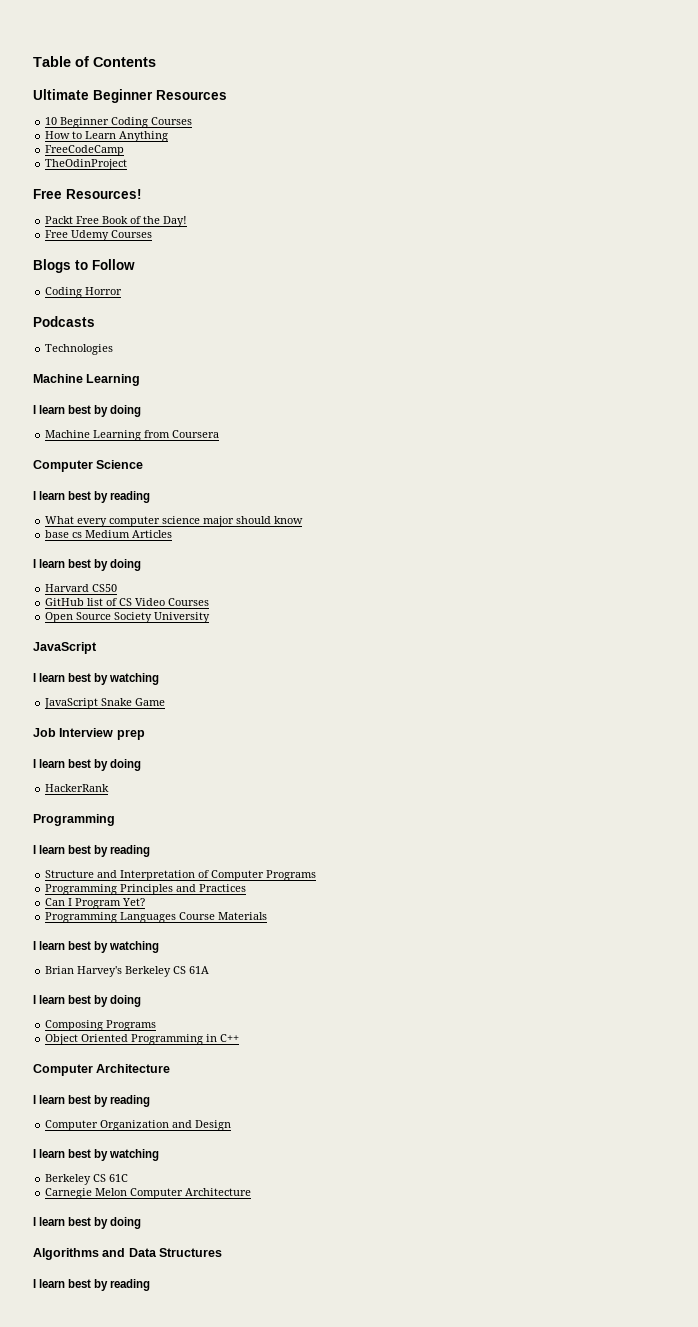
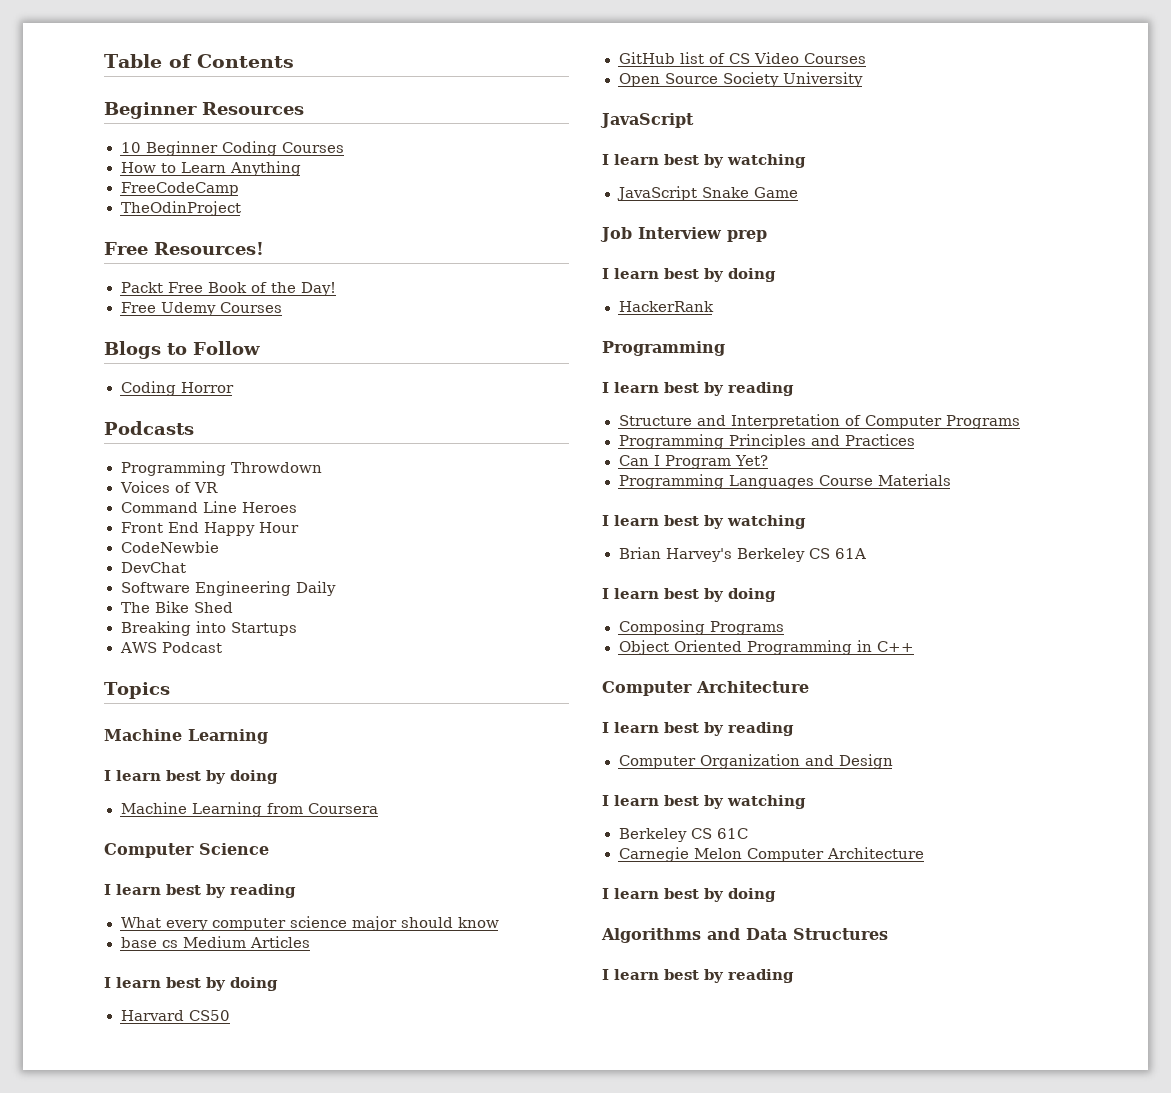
- Ultimate Beginner Resources
+ Beginner Resources
- Technologies
+ Programming Throwdown
+ Voices of VR
+ Command Line Heroes
+ Front End Happy Hour
+ CodeNewbie
+ DevChat
+ Software Engineering Daily
+ The Bike Shed
+ Breaking into Startups
+ AWS Podcast
+ Topics

